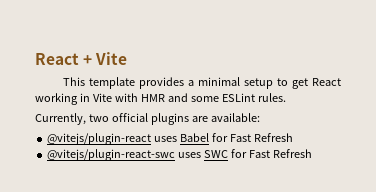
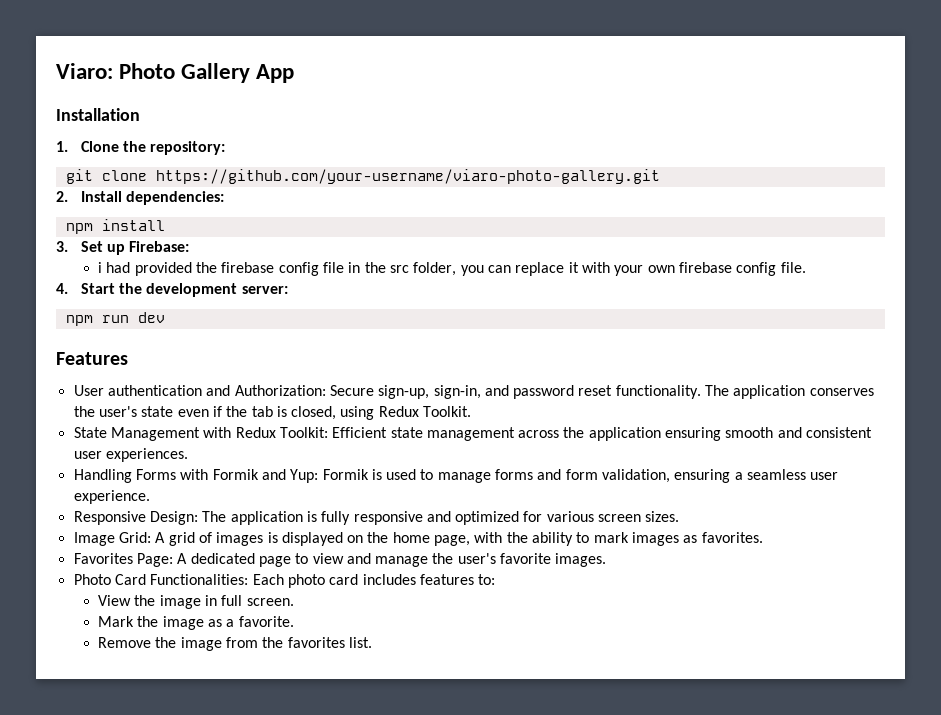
- React + Vite
- This template provides a minimal setup to get React working in Vite with HMR and some ESLint rules.
- Currently, two official plugins are available:
- @vitejs/plugin-react uses Babel for Fast Refresh
- @vitejs/plugin-react-swc uses SWC for Fast Refresh
+ Viaro: Photo Gallery App
+ Installation
+ 1. Clone the repository:
+ git clone https://github.com/your-username/viaro-photo-gallery.git
+ 2. Install dependencies:
+ npm install
+ 3. Set up Firebase:
+ i had provided the firebase config file in the src folder, you can replace it with your own firebase config file.
+ 4. Start the development server:
+ npm run dev
+ Features
+ User authentication and Authorization: Secure sign-up, sign-in, and password reset functionality. The application conserves the user's state even if the tab is closed, using Redux Toolkit.
+ State Management with Redux Toolkit: Efficient state management across the application ensuring smooth and consistent user experiences.
+ Handling Forms with Formik and Yup: Formik is used to manage forms and form validation, ensuring a seamless user experience.
+ Responsive Design: The application is fully responsive and optimized for various screen sizes.
+ Image Grid: A grid of images is displayed on the home page, with the ability to mark images as favorites.
+ Favorites Page: A dedicated page to view and manage the user's favorite images.
+ Photo Card Functionalities: Each photo card includes features to:
+ View the image in full screen.
+ Mark the image as a favorite.
+ Remove the image from the favorites list.

